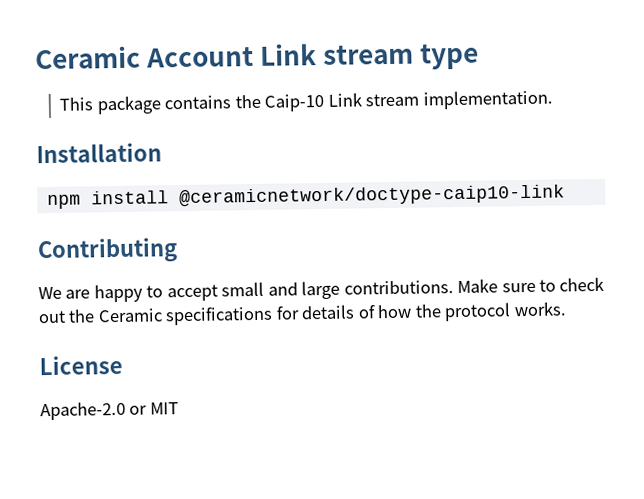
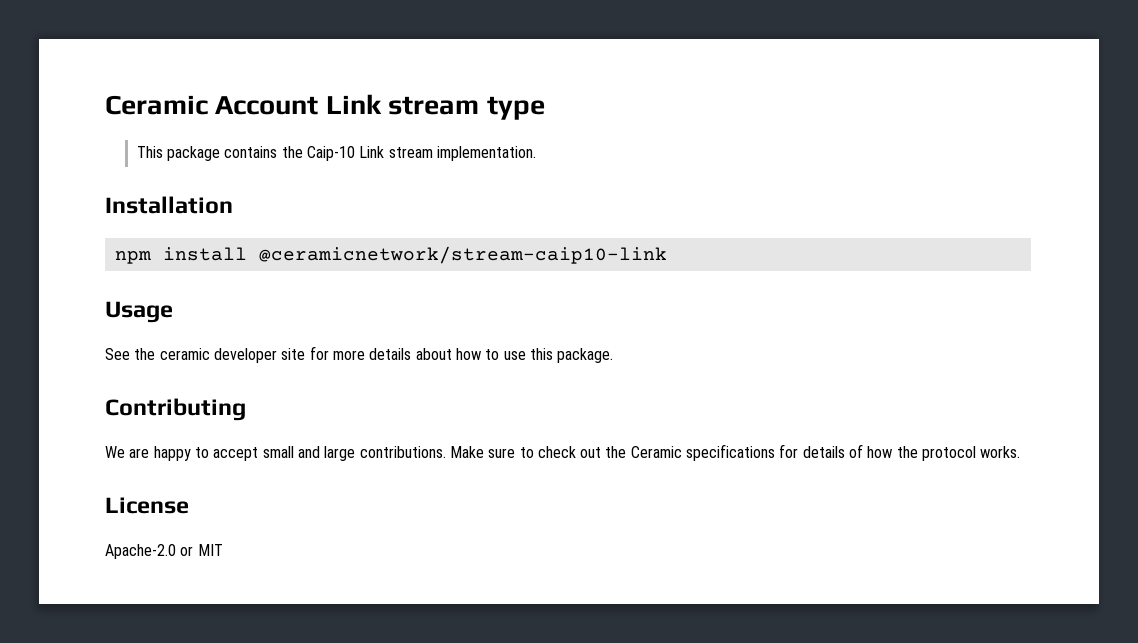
- npm install @ceramicnetwork/doctype-caip10-link
+ npm install @ceramicnetwork/stream-caip10-link
+ Usage
+ See the ceramic developer site for more details about how to use this package.

